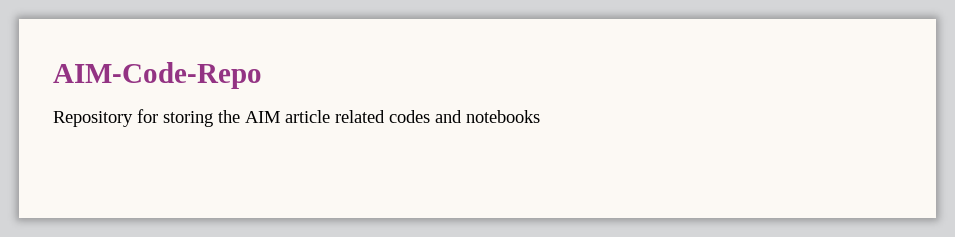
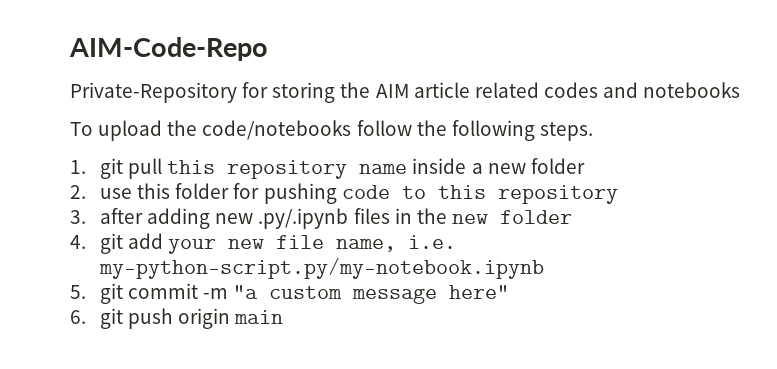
- Repository for storing the AIM article related codes and notebooks
+ Private-Repository for storing the AIM article related codes and notebooks
+ To upload the code/notebooks follow the following steps.
+ 1. git pull this repository name inside a new folder
+ 2. use this folder for pushing code to this repository
+ 3. after adding new .py/.ipynb files in the new folder
+ 4. git add your new file name, i.e. my-python-script.py/my-notebook.ipynb
+ 5. git commit -m "a custom message here"
+ 6. git push origin main

